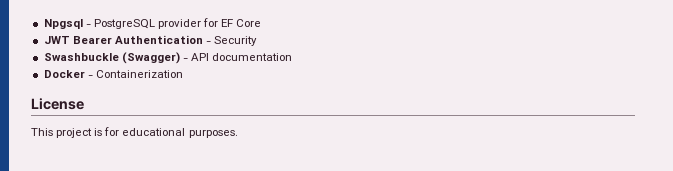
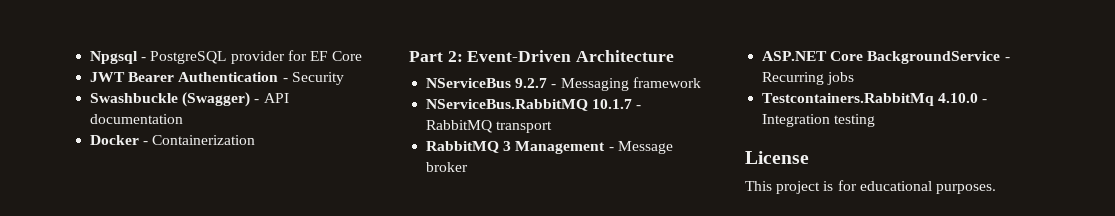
+ Part 2: Event-Driven Architecture
+ NServiceBus 9.2.7 - Messaging framework
+ NServiceBus.RabbitMQ 10.1.7 - RabbitMQ transport
+ RabbitMQ 3 Management - Message broker
+ ASP.NET Core BackgroundService - Recurring jobs
+ Testcontainers.RabbitMq 4.10.0 - Integration testing

